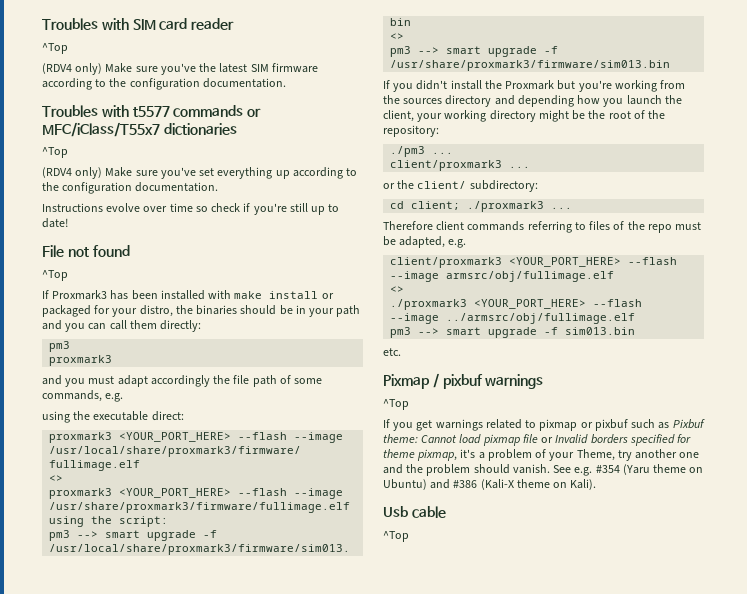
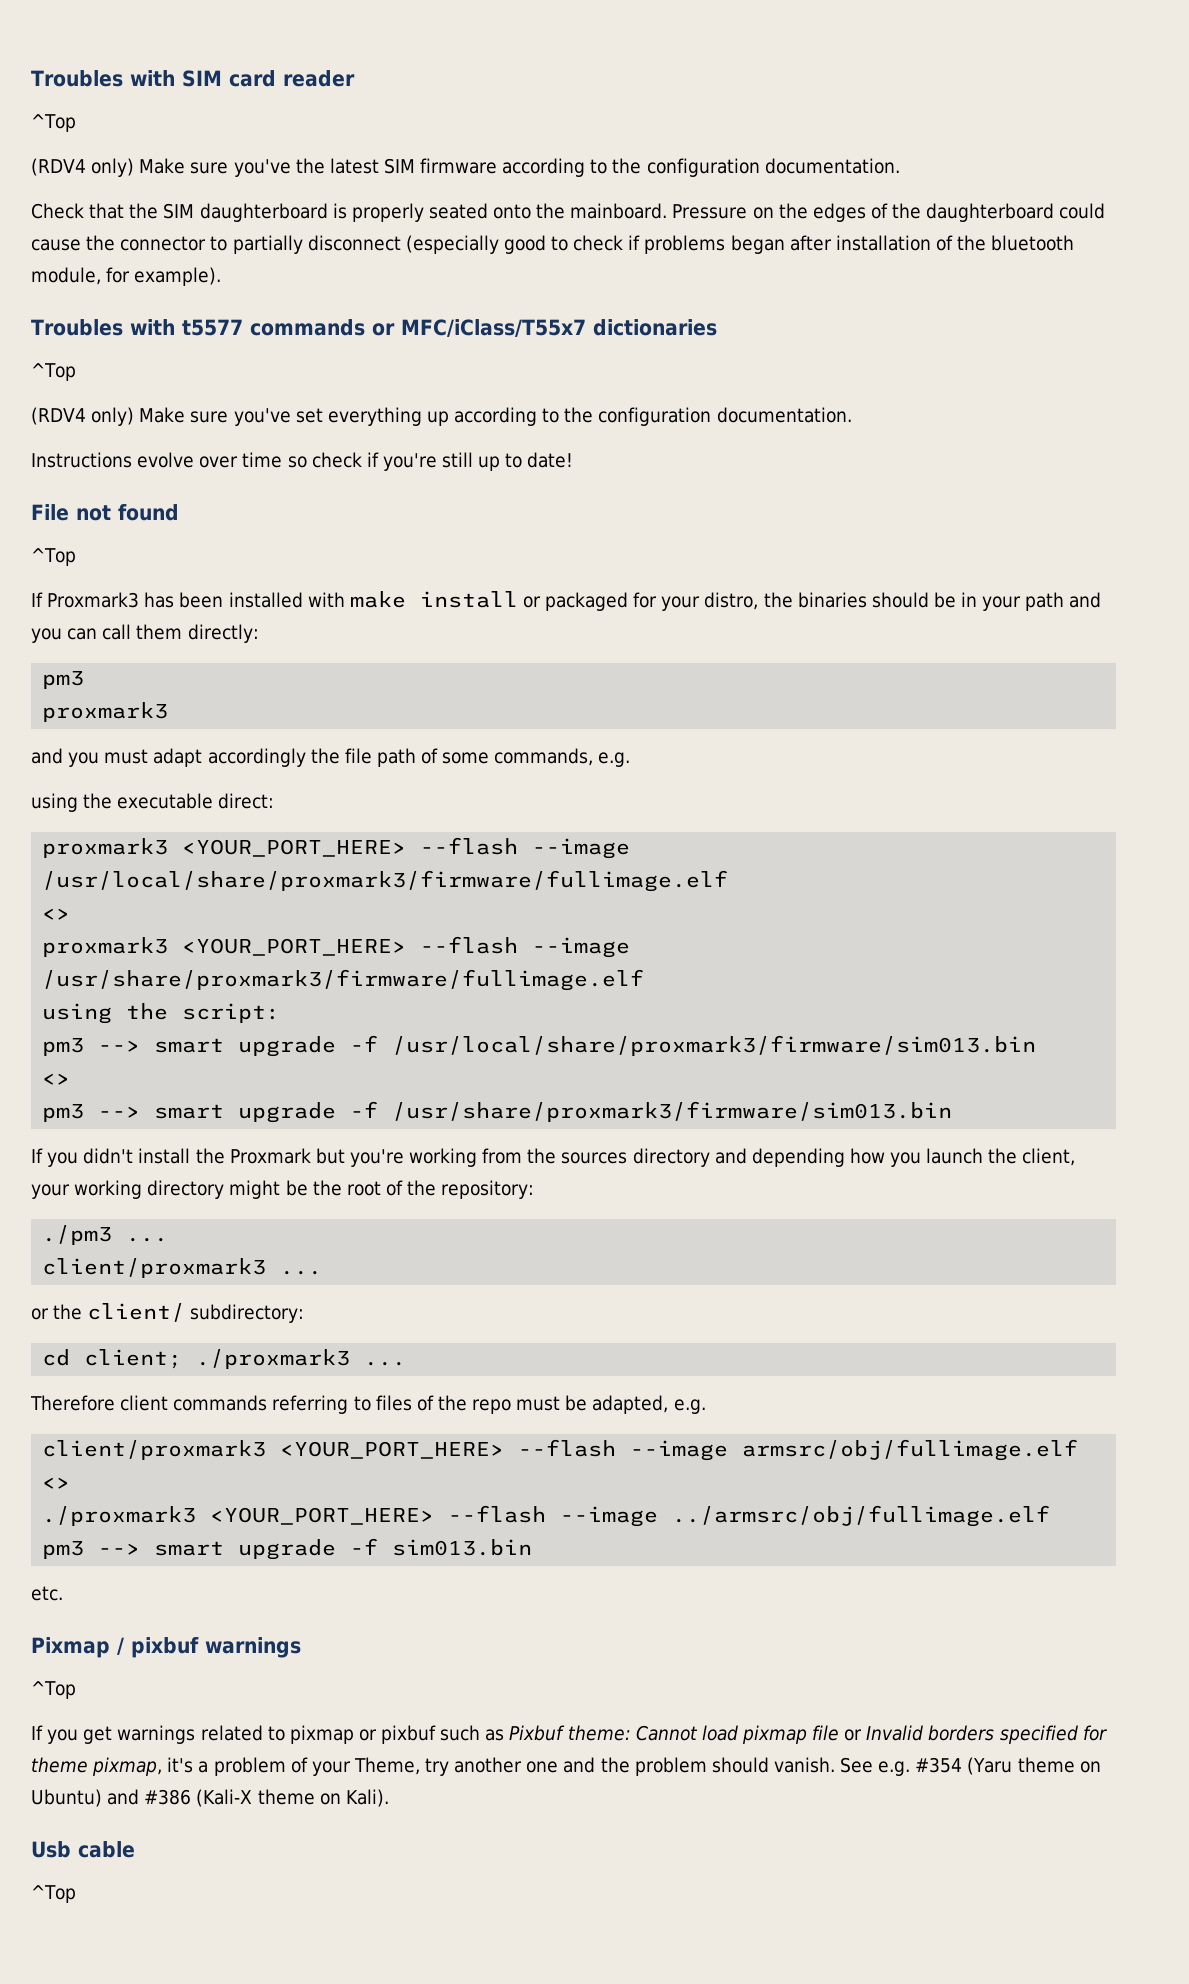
+ Check that the SIM daughterboard is properly seated onto the mainboard. Pressure on the edges of the daughterboard could cause the connector to partially disconnect (especially good to check if problems began after installation of the bluetooth module, for example).

